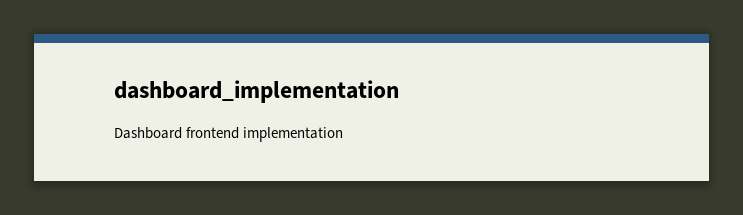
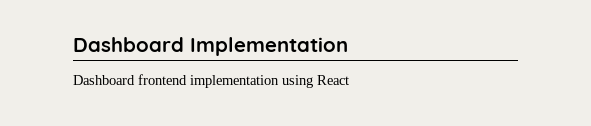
- dashboard_implementation
+ Dashboard Implementation
- Dashboard frontend implementation
+ Dashboard frontend implementation using React

